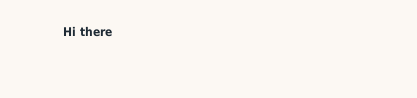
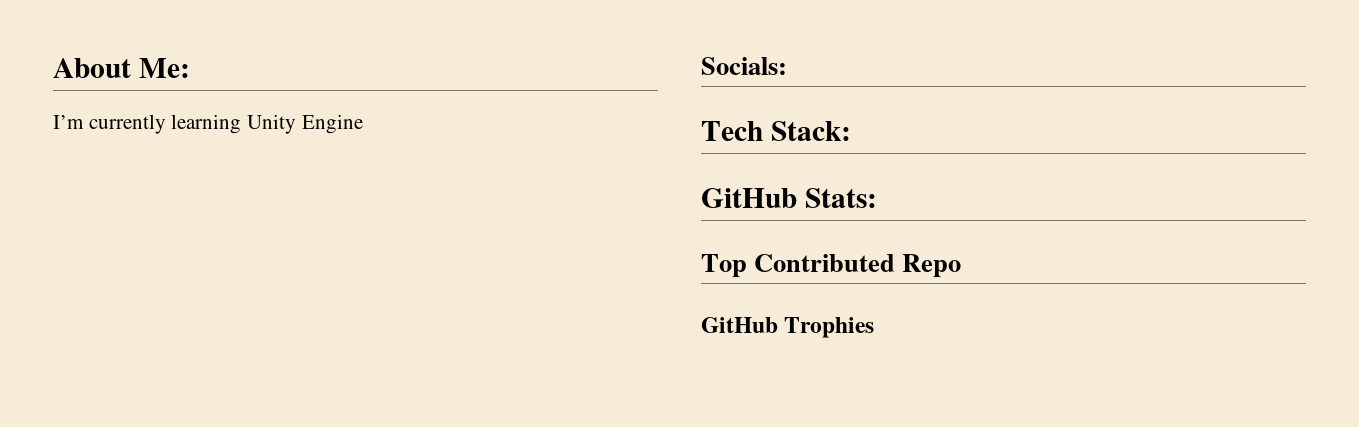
- Hi there
+ About Me:
+ I’m currently learning Unity Engine
+ Socials:
+ Tech Stack:
+ GitHub Stats:
+ Top Contributed Repo
+ GitHub Trophies

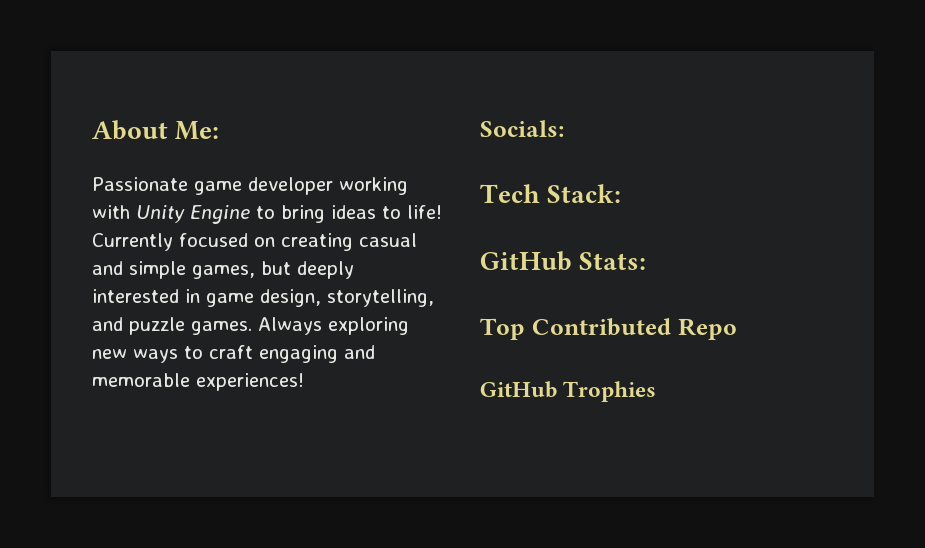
- I’m currently learning Unity Engine
+ Passionate game developer working with Unity Engine to bring ideas to life! Currently focused on creating casual and simple games, but deeply interested in game design, storytelling, and puzzle games. Always exploring new ways to craft engaging and memorable experiences!

